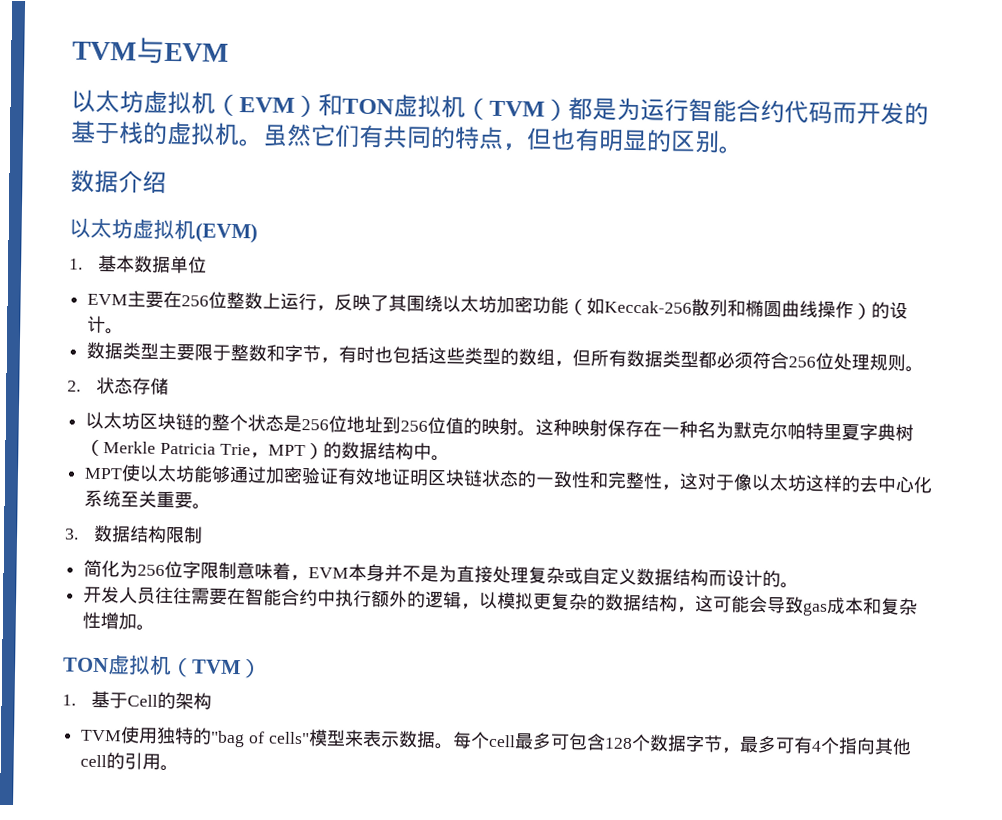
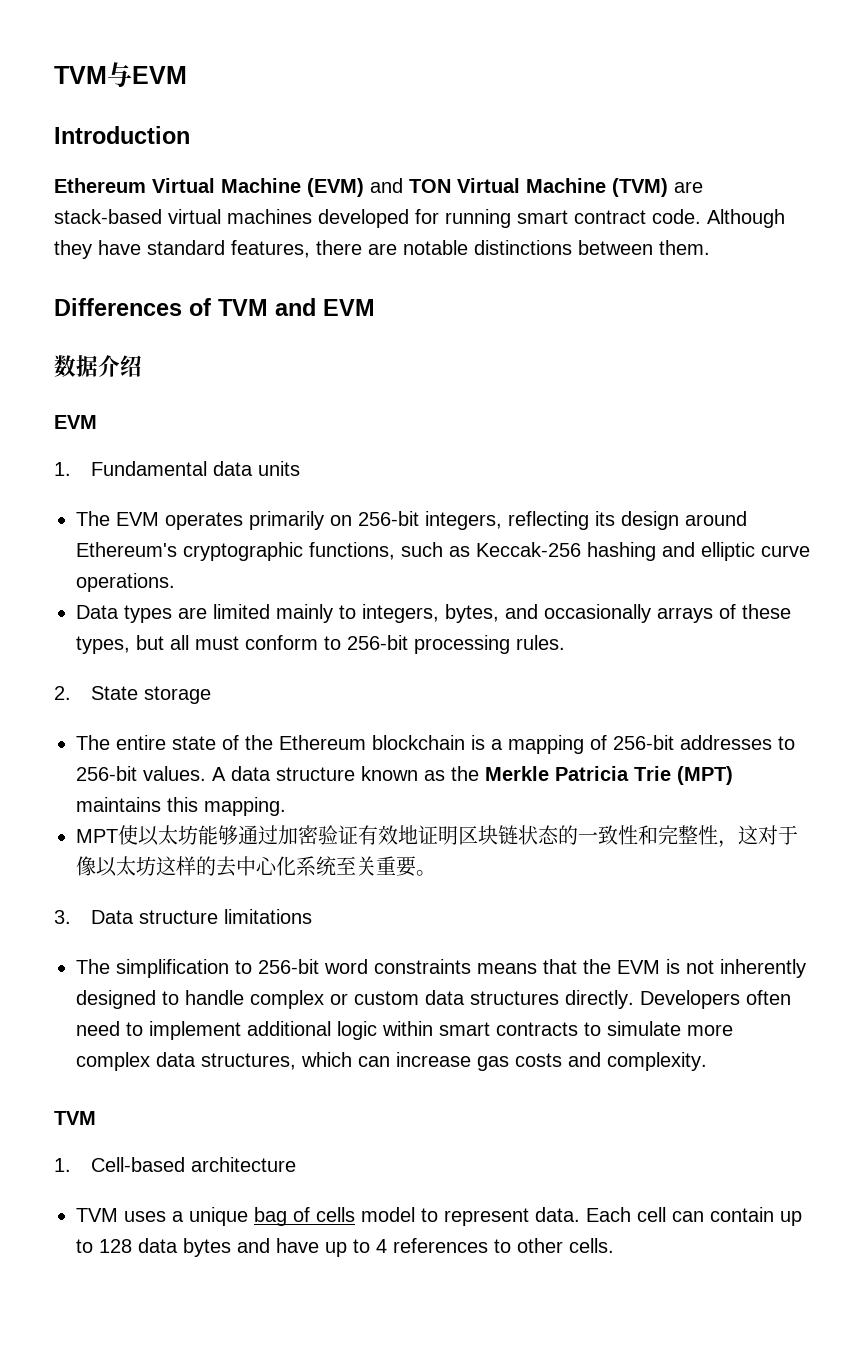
- 以太坊虚拟机（EVM）和TON虚拟机（TVM）都是为运行智能合约代码而开发的基于栈的虚拟机。虽然它们有共同的特点，但也有明显的区别。
+ Introduction
+ Ethereum Virtual Machine (EVM) and TON Virtual Machine (TVM) are stack-based virtual machines developed for running smart contract code. Although they have standard features, there are notable distinctions between them.
+ Differences of TVM and EVM
  数据介绍
- 以太坊虚拟机(EVM)
- 1.基本数据单位
- EVM主要在256位整数上运行，反映了其围绕以太坊加密功能（如Keccak-256散列和椭圆曲线操作）的设计。
- 数据类型主要限于整数和字节，有时也包括这些类型的数组，但所有数据类型都必须符合256位处理规则。
- 2.状态存储
- 以太坊区块链的整个状态是256位地址到256位值的映射。这种映射保存在一种名为默克尔帕特里夏字典树（Merkle Patricia Trie，MPT）的数据结构中。
+ EVM
+ 1. Fundamental data units
+ The EVM operates primarily on 256-bit integers, reflecting its design around Ethereum's cryptographic functions, such as Keccak-256 hashing and elliptic curve operations.
+ Data types are limited mainly to integers, bytes, and occasionally arrays of these types, but all must conform to 256-bit processing rules.
+ 2. State storage
+ The entire state of the Ethereum blockchain is a mapping of 256-bit addresses to 256-bit values. A data structure known as the Merkle Patricia Trie (MPT) maintains this mapping.
- 3.数据结构限制
- 简化为256位字限制意味着，EVM本身并不是为直接处理复杂或自定义数据结构而设计的。
- 开发人员往往需要在智能合约中执行额外的逻辑，以模拟更复杂的数据结构，这可能会导致gas成本和复杂性增加。
- TON虚拟机（TVM）
- 1.基于Cell的架构
- TVM使用独特的"bag of cells"模型来表示数据。每个cell最多可包含128个数据字节，最多可有4个指向其他cell的引用。
+ 3. Data structure limitations
+ The simplification to 256-bit word constraints means that the EVM is not inherently designed to handle complex or custom data structures directly. Developers often need to implement additional logic within smart contracts to simulate more complex data structures, which can increase gas costs and complexity.
+ TVM
+ 1. Cell-based architecture
+ TVM uses a unique bag of cells model to represent data. Each cell can contain up to 128 data bytes and have up to 4 references to other cells.

